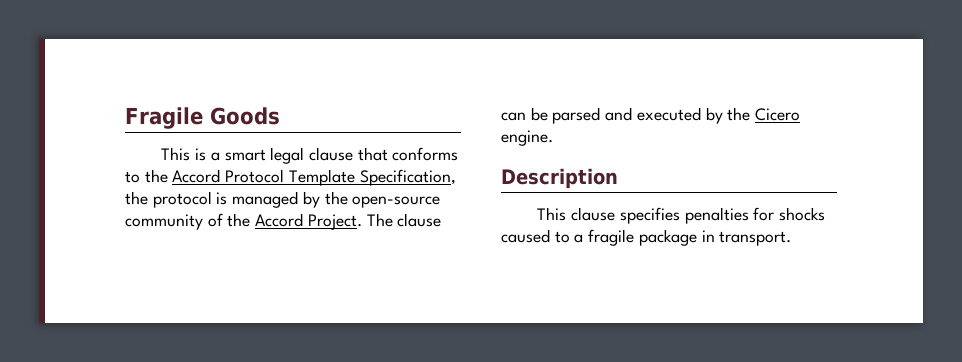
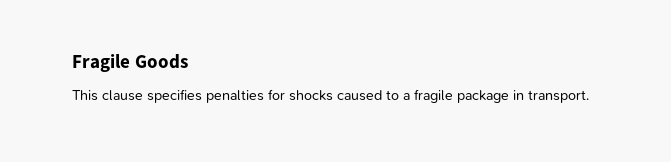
- This is a smart legal clause that conforms to the Accord Protocol Template Specification, the protocol is managed by the open-source community of the Accord Project. The clause can be parsed and executed by the Cicero engine.
- Description

